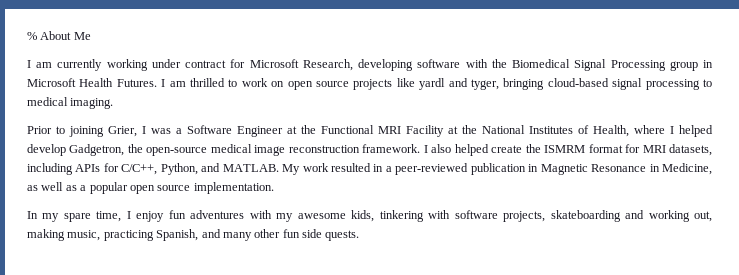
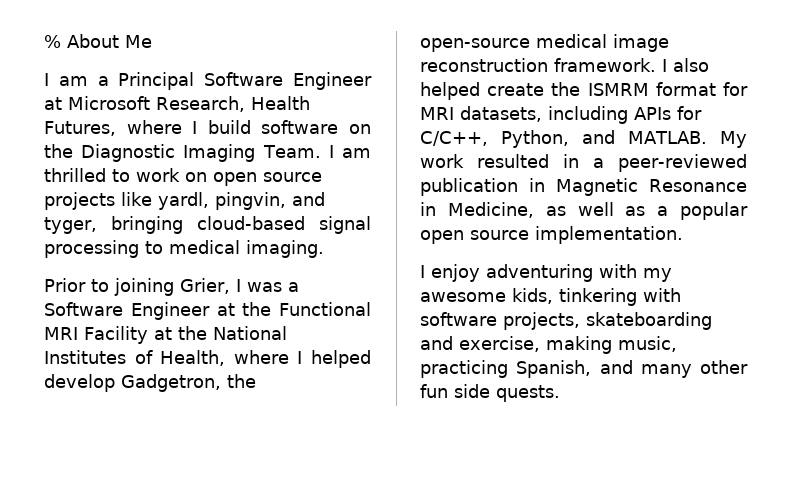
- I am currently working under contract for Microsoft Research, developing software with the Biomedical Signal Processing group in Microsoft Health Futures.
+ I am a Principal Software Engineer at Microsoft Research, Health Futures, where I build software on the Diagnostic Imaging Team.
- I am thrilled to work on open source projects like yardl and tyger, bringing cloud-based signal processing to medical imaging.
+ I am thrilled to work on open source projects like yardl, pingvin, and tyger, bringing cloud-based signal processing to medical imaging.
- In my spare time, I enjoy fun adventures with my awesome kids, tinkering with software projects, skateboarding and working out, making music, practicing Spanish, and many other fun side quests.
+ I enjoy adventuring with my awesome kids, tinkering with software projects, skateboarding and exercise, making music, practicing Spanish, and many other fun side quests.

